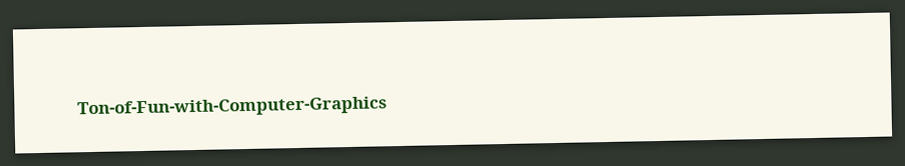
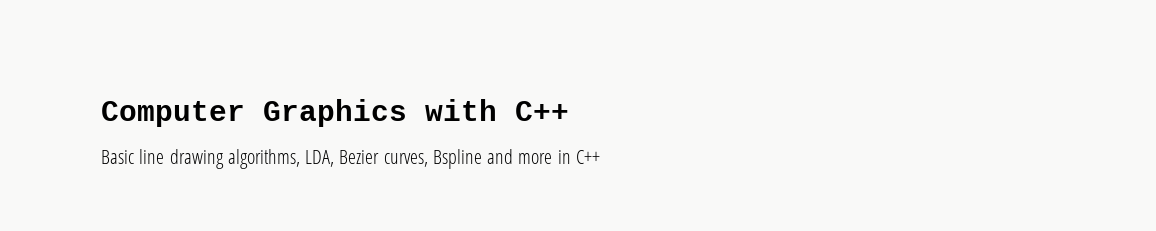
- Ton-of-Fun-with-Computer-Graphics
+ Computer Graphics with C++
+ Basic line drawing algorithms, LDA, Bezier curves, Bspline and more in C++

